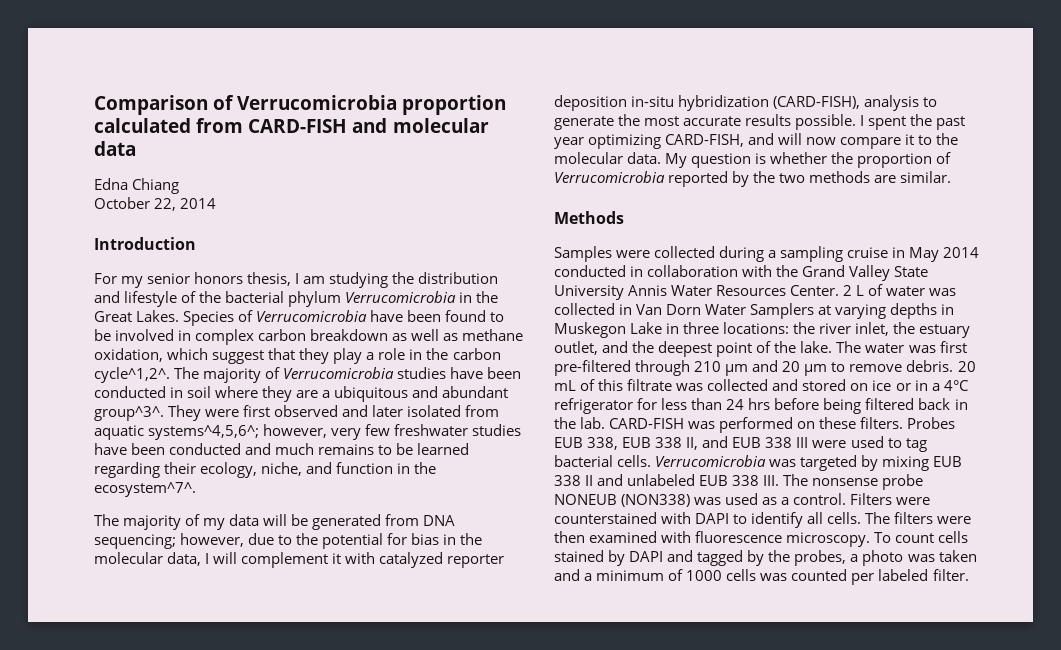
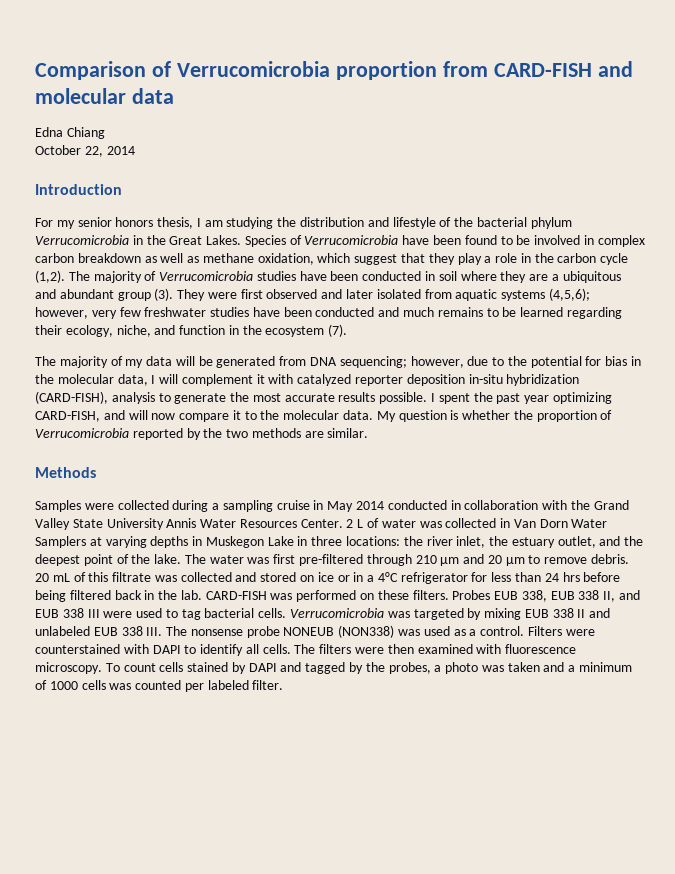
- Comparison of Verrucomicrobia proportion calculated from CARD-FISH and molecular data
+ Comparison of Verrucomicrobia proportion from CARD-FISH and molecular data
- Species of Verrucomicrobia have been found to be involved in complex carbon breakdown as well as methane oxidation, which suggest that they play a role in the carbon cycle^1,2^.
+ Species of Verrucomicrobia have been found to be involved in complex carbon breakdown as well as methane oxidation, which suggest that they play a role in the carbon cycle (1,2).
- The majority of Verrucomicrobia studies have been conducted in soil where they are a ubiquitous and abundant group^3^.
+ The majority of Verrucomicrobia studies have been conducted in soil where they are a ubiquitous and abundant group (3).
- They were first observed and later isolated from aquatic systems^4,5,6^; however, very few freshwater studies have been conducted and much remains to be learned regarding their ecology, niche, and function in the ecosystem^7^.
+ They were first observed and later isolated from aquatic systems (4,5,6); however, very few freshwater studies have been conducted and much remains to be learned regarding their ecology, niche, and function in the ecosystem (7).

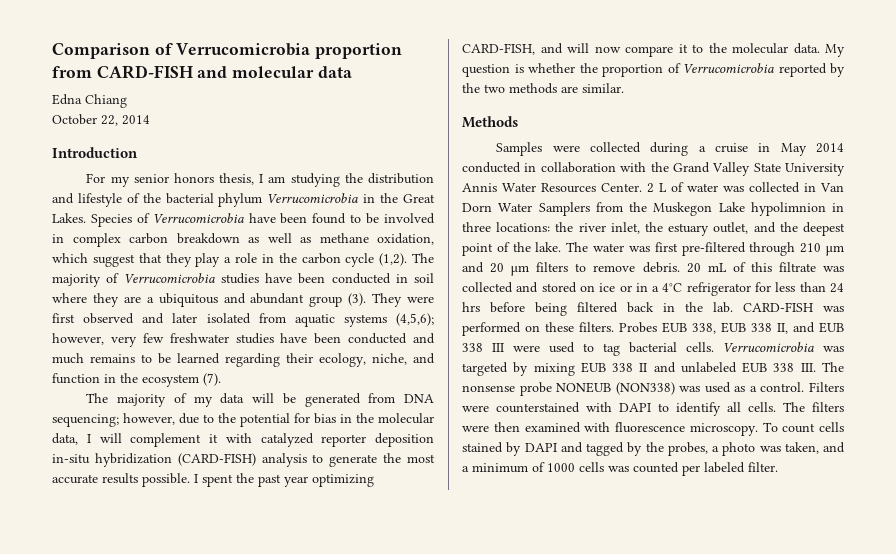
- The majority of my data will be generated from DNA sequencing; however, due to the potential for bias in the molecular data, I will complement it with catalyzed reporter deposition in-situ hybridization (CARD-FISH), analysis to generate the most accurate results possible.
+ The majority of my data will be generated from DNA sequencing; however, due to the potential for bias in the molecular data, I will complement it with catalyzed reporter deposition in-situ hybridization (CARD-FISH) analysis to generate the most accurate results possible.
- Samples were collected during a sampling cruise in May 2014 conducted in collaboration with the Grand Valley State University Annis Water Resources Center.
+ Samples were collected during a cruise in May 2014 conducted in collaboration with the Grand Valley State University Annis Water Resources Center.
- 2 L of water was collected in Van Dorn Water Samplers at varying depths in Muskegon Lake in three locations: the river inlet, the estuary outlet, and the deepest point of the lake.
+ 2 L of water was collected in Van Dorn Water Samplers from the Muskegon Lake hypolimnion in three locations: the river inlet, the estuary outlet, and the deepest point of the lake.
- The water was first pre-filtered through 210 μm and 20 μm to remove debris.
+ The water was first pre-filtered through 210 μm and 20 μm filters to remove debris.
- To count cells stained by DAPI and tagged by the probes, a photo was taken and a minimum of 1000 cells was counted per labeled filter.
+ To count cells stained by DAPI and tagged by the probes, a photo was taken, and a minimum of 1000 cells was counted per labeled filter.

